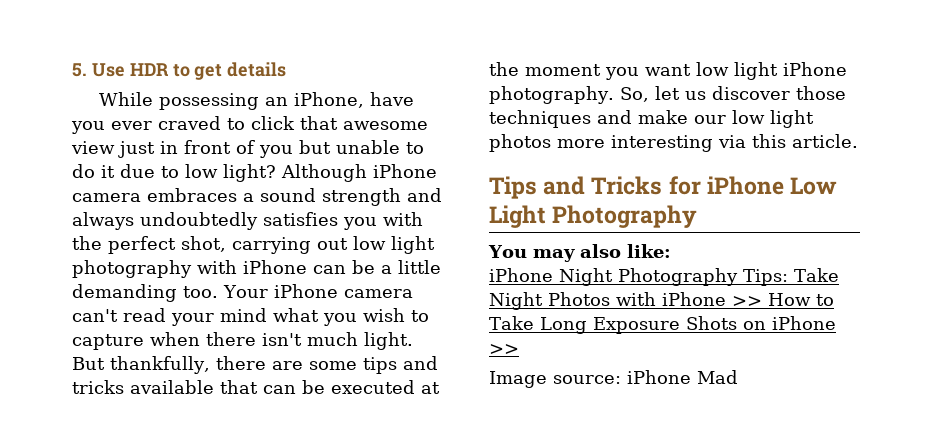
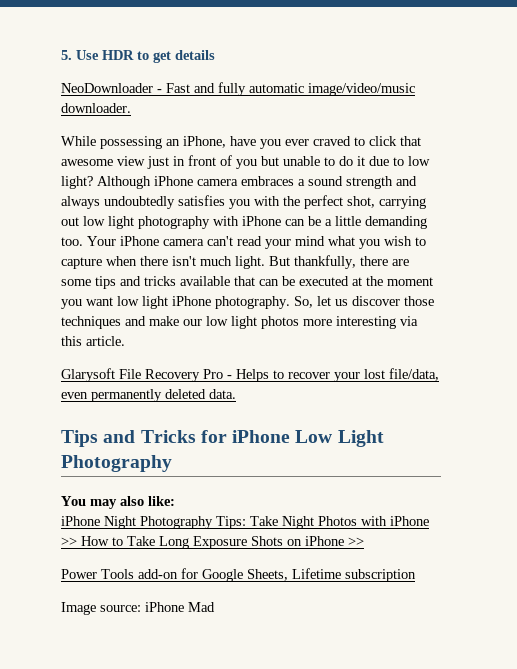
+ NeoDownloader - Fast and fully automatic image/video/music downloader.
+ Glarysoft File Recovery Pro - Helps to recover your lost file/data, even permanently deleted data.
+ Power Tools add-on for Google Sheets, Lifetime subscription

